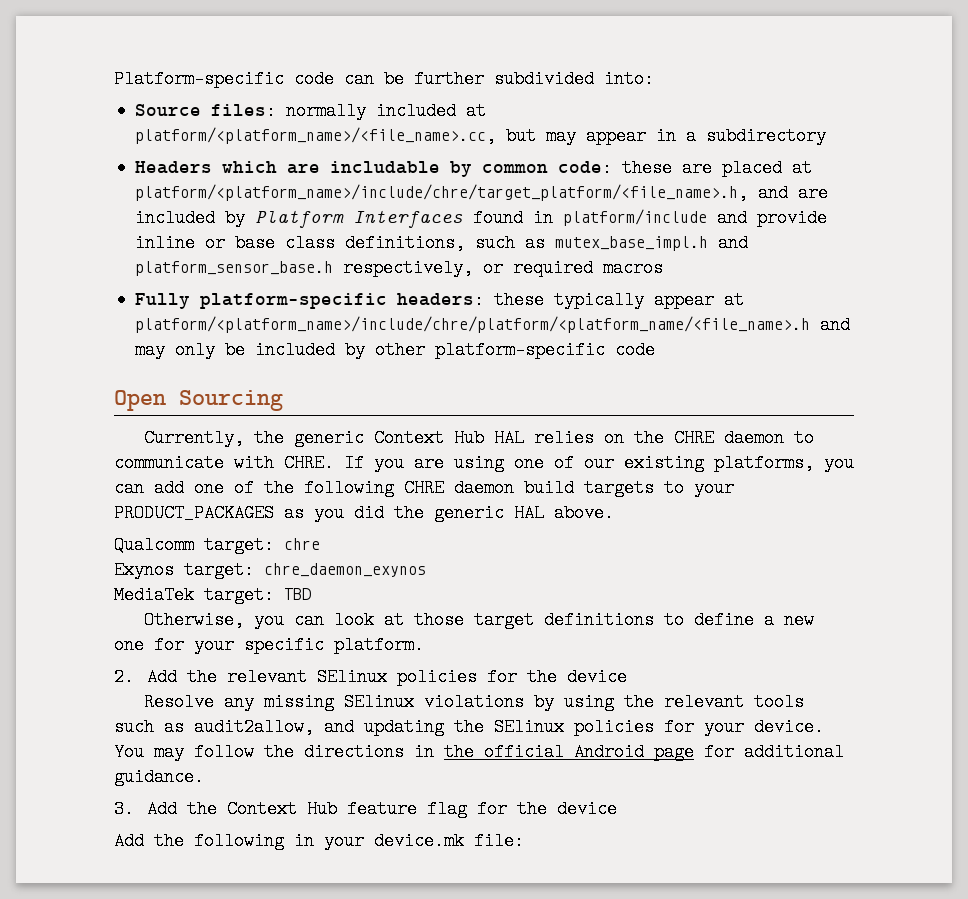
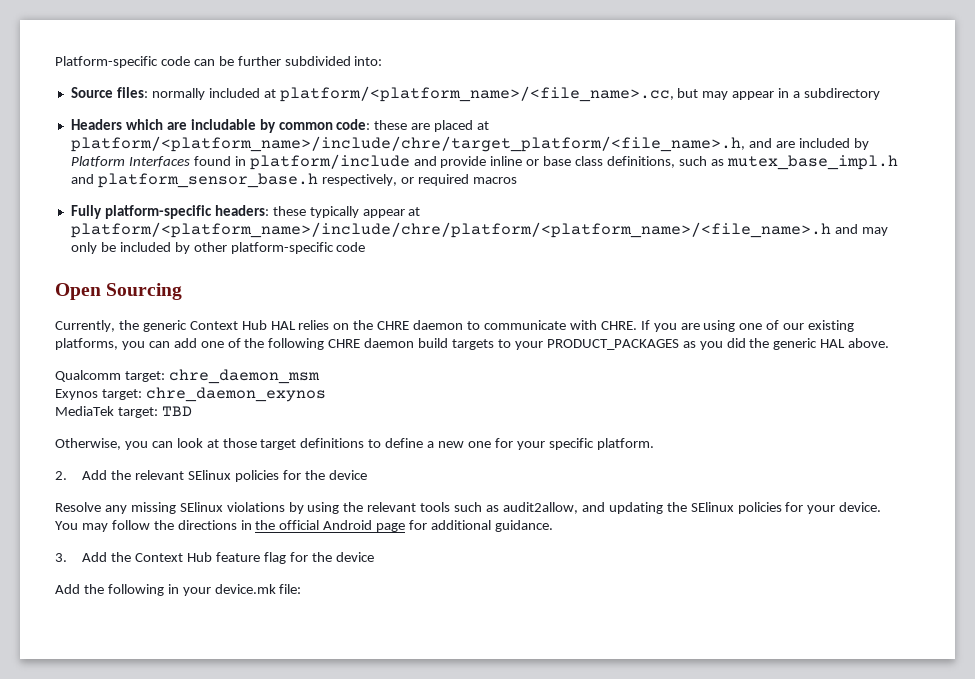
- Fully platform-specific headers: these typically appear at platform/<platform_name>/include/chre/platform/<platform_name/<file_name>.h and may only be included by other platform-specific code
+ Fully platform-specific headers: these typically appear at platform/<platform_name>/include/chre/platform/<platform_name>/<file_name>.h and may only be included by other platform-specific code
- Qualcomm target: chre
+ Qualcomm target: chre_daemon_msm

